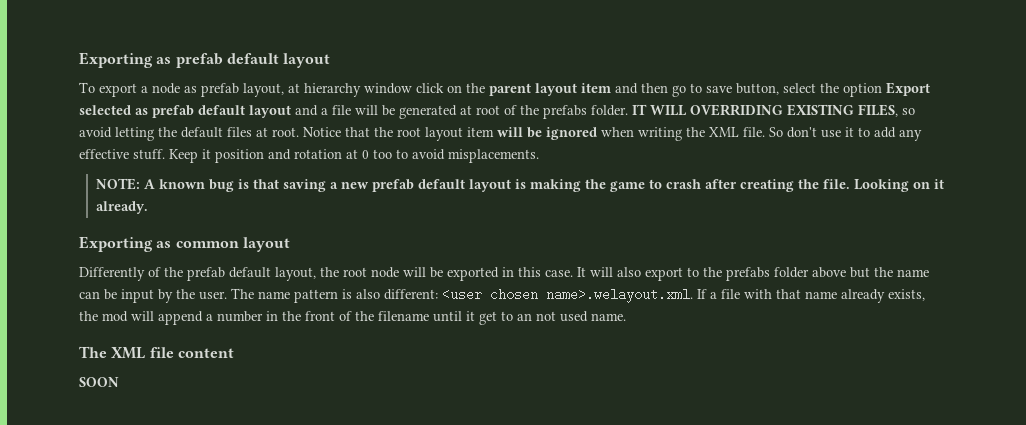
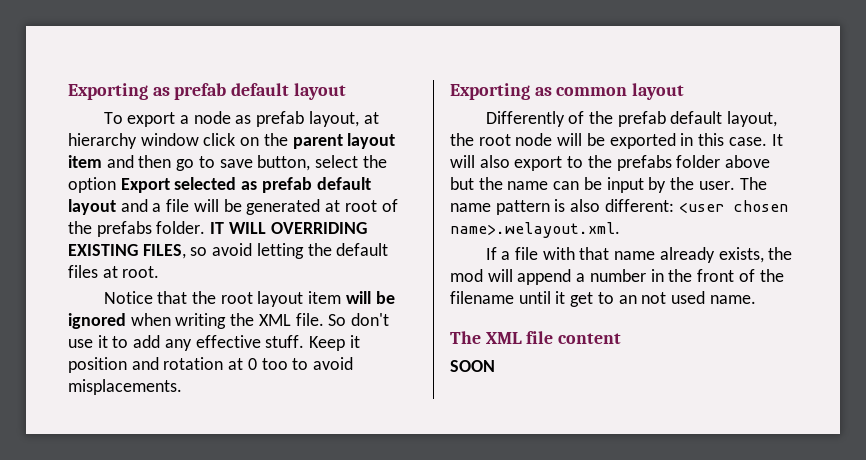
- IT WILL OVERRIDING EXISTING FILES, so avoid letting the default files at root. Notice that the root layout item will be ignored when writing the XML file.
+ IT WILL OVERRIDING EXISTING FILES, so avoid letting the default files at root.
+ Notice that the root layout item will be ignored when writing the XML file.
- NOTE: A known bug is that saving a new prefab default layout is making the game to crash after creating the file. Looking on it already.
- The name pattern is also different: <user chosen name>.welayout.xml. If a file with that name already exists, the mod will append a number in the front of the filename until it get to an not used name.
+ The name pattern is also different: <user chosen name>.welayout.xml.
+ If a file with that name already exists, the mod will append a number in the front of the filename until it get to an not used name.

